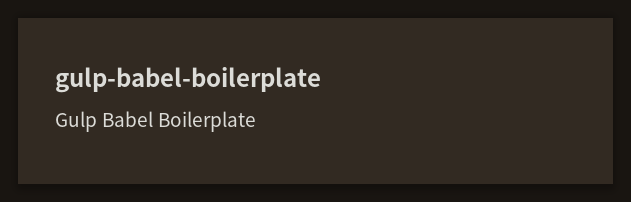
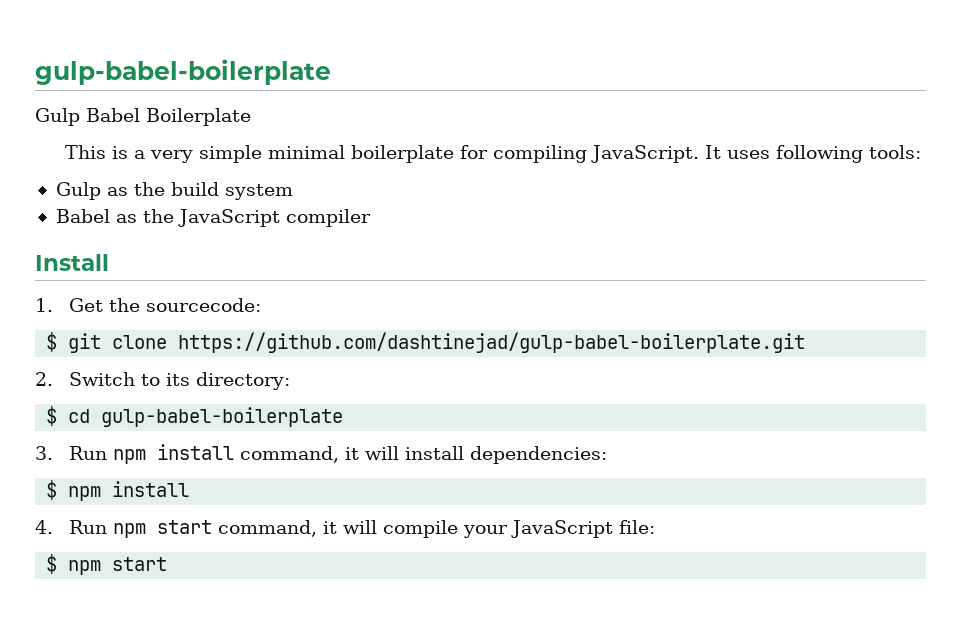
+ This is a very simple minimal boilerplate for compiling JavaScript. It uses following tools:
+ Gulp as the build system
+ Babel as the JavaScript compiler
+ Install
+ 1. Get the sourcecode:
+ $ git clone https://github.com/dashtinejad/gulp-babel-boilerplate.git
+ 2. Switch to its directory:
+ $ cd gulp-babel-boilerplate
+ 3. Run npm install command, it will install dependencies:
+ $ npm install
+ 4. Run npm start command, it will compile your JavaScript file:
+ $ npm start

